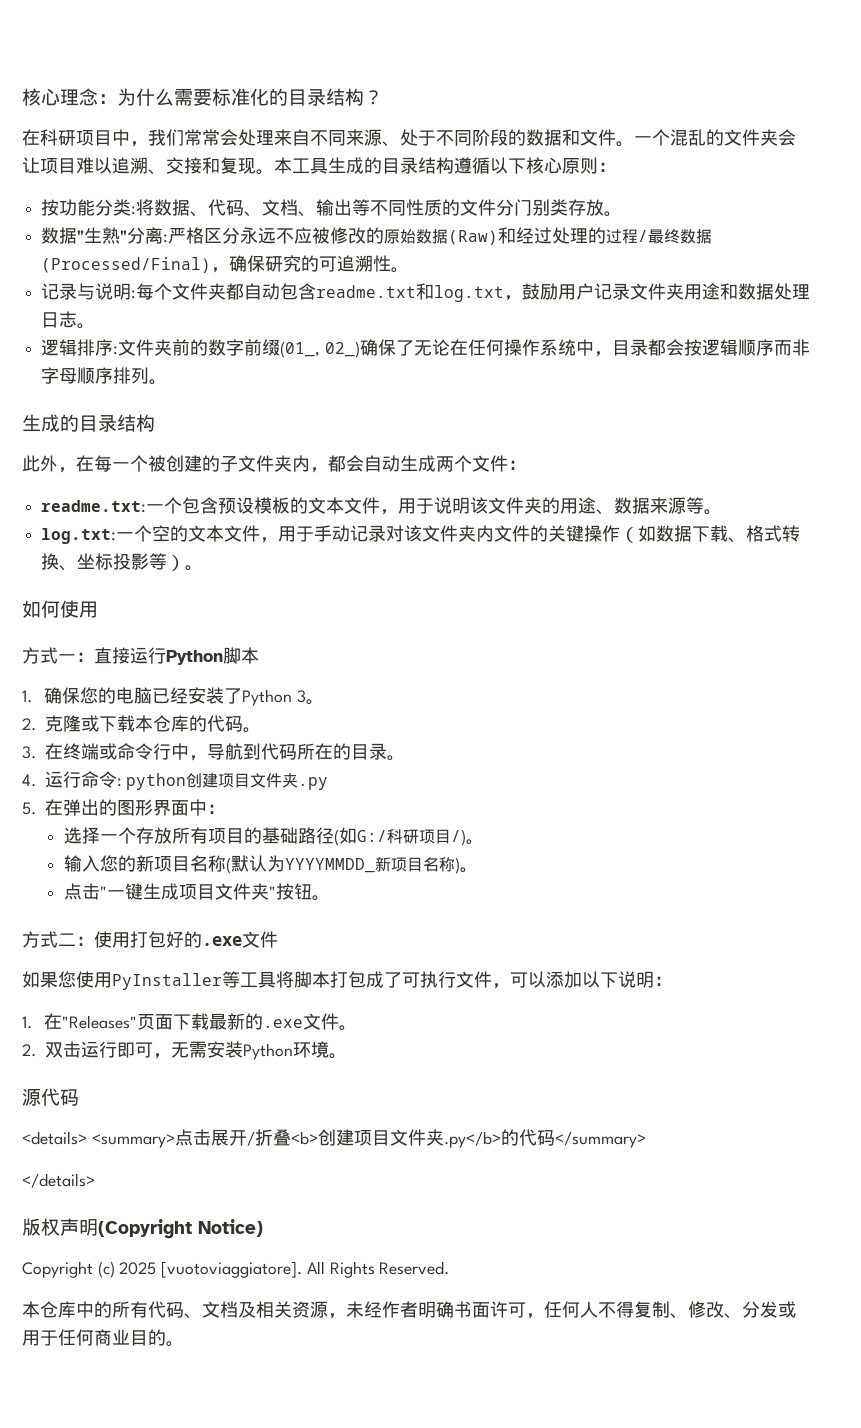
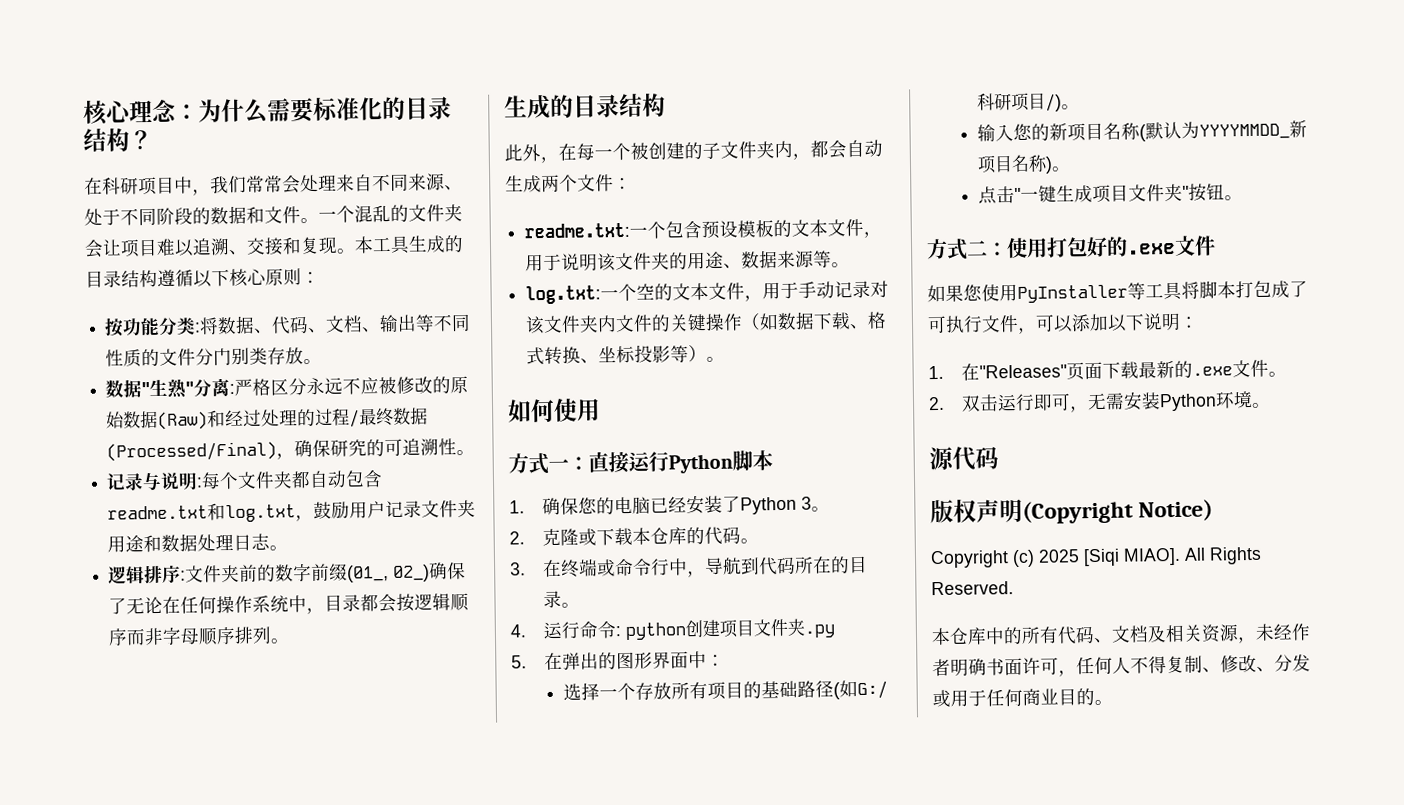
- <details> <summary>点击展开/折叠<b>创建项目文件夹.py</b>的代码</summary>
- </details>
- Copyright (c) 2025 [vuotoviaggiatore].
+ Copyright (c) 2025 [Siqi MIAO].

